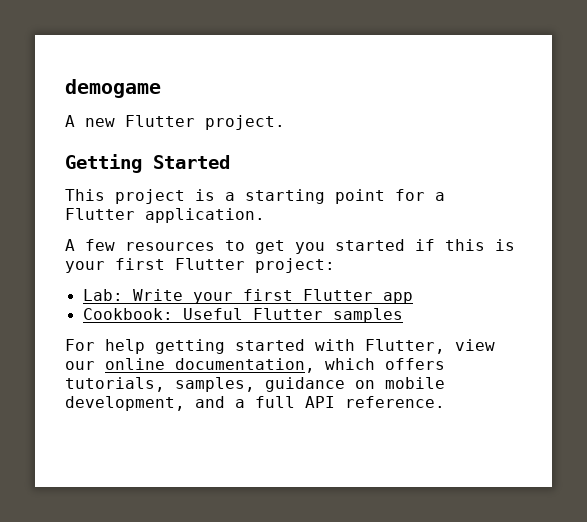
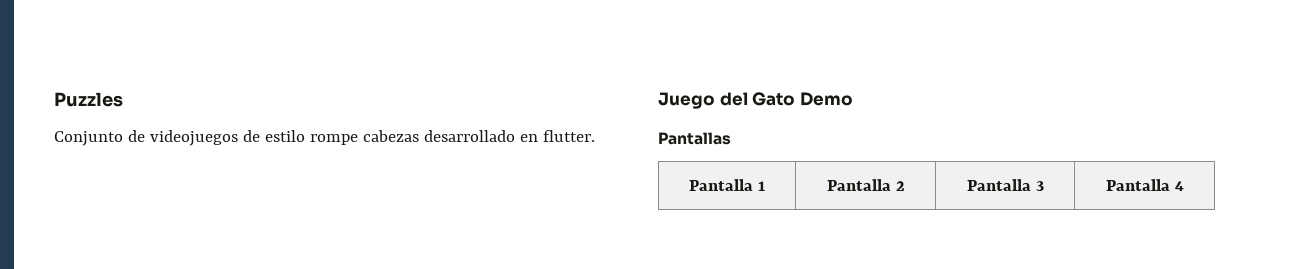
- demogame
- A new Flutter project.
- Getting Started
- This project is a starting point for a Flutter application.
- A few resources to get you started if this is your first Flutter project:
- Lab: Write your first Flutter app
- Cookbook: Useful Flutter samples
- For help getting started with Flutter, view our online documentation, which offers tutorials, samples, guidance on mobile development, and a full API reference.
+ Puzzles
+ Conjunto de videojuegos de estilo rompe cabezas desarrollado en flutter.
+ Juego del Gato Demo
+ Pantallas
+ Pantalla 1 | Pantalla 2 | Pantalla 3 | Pantalla 4

